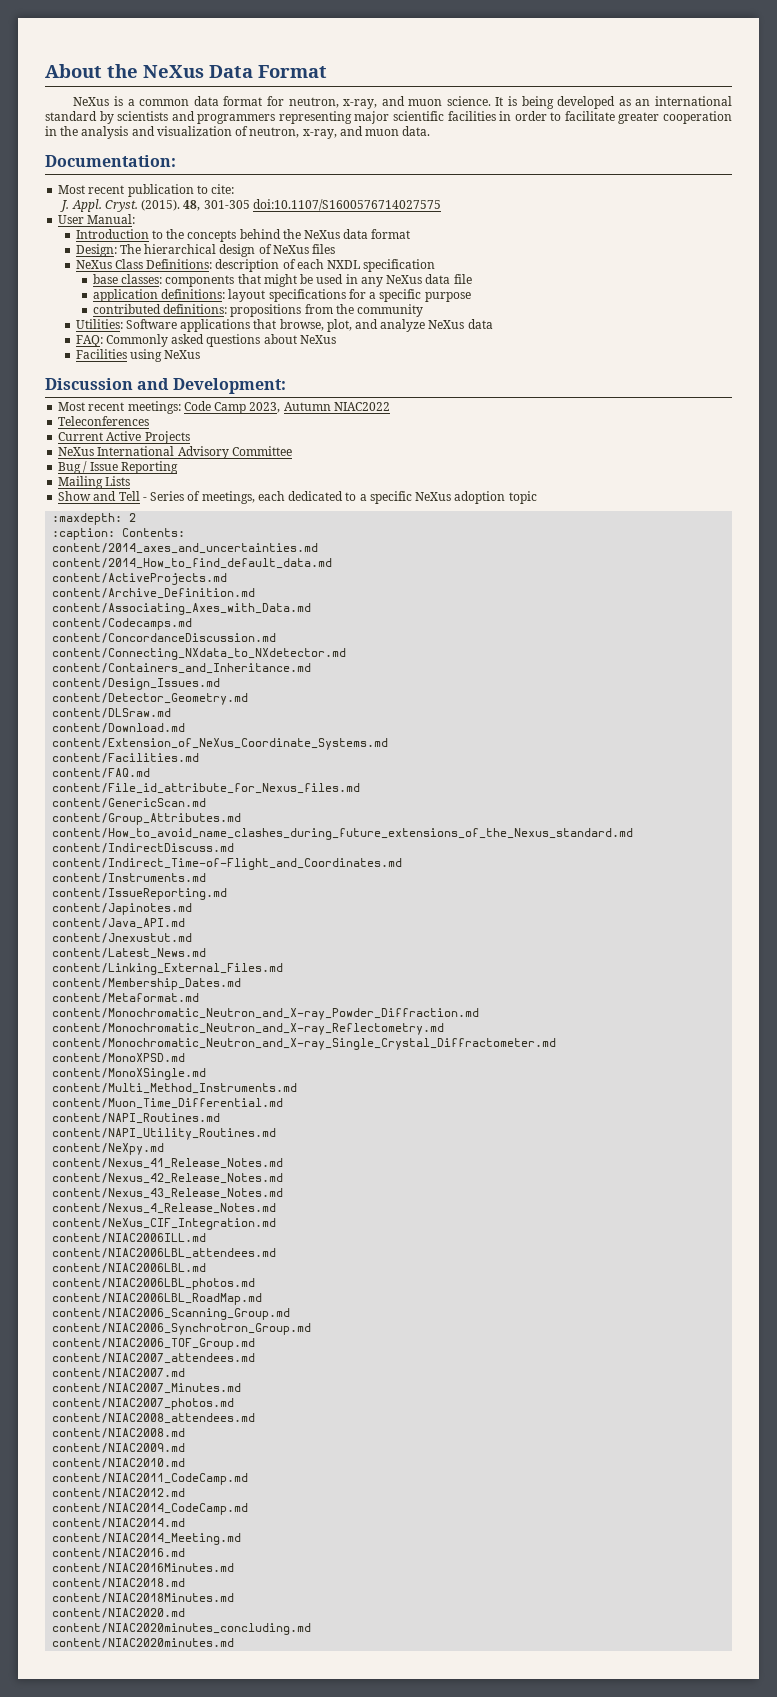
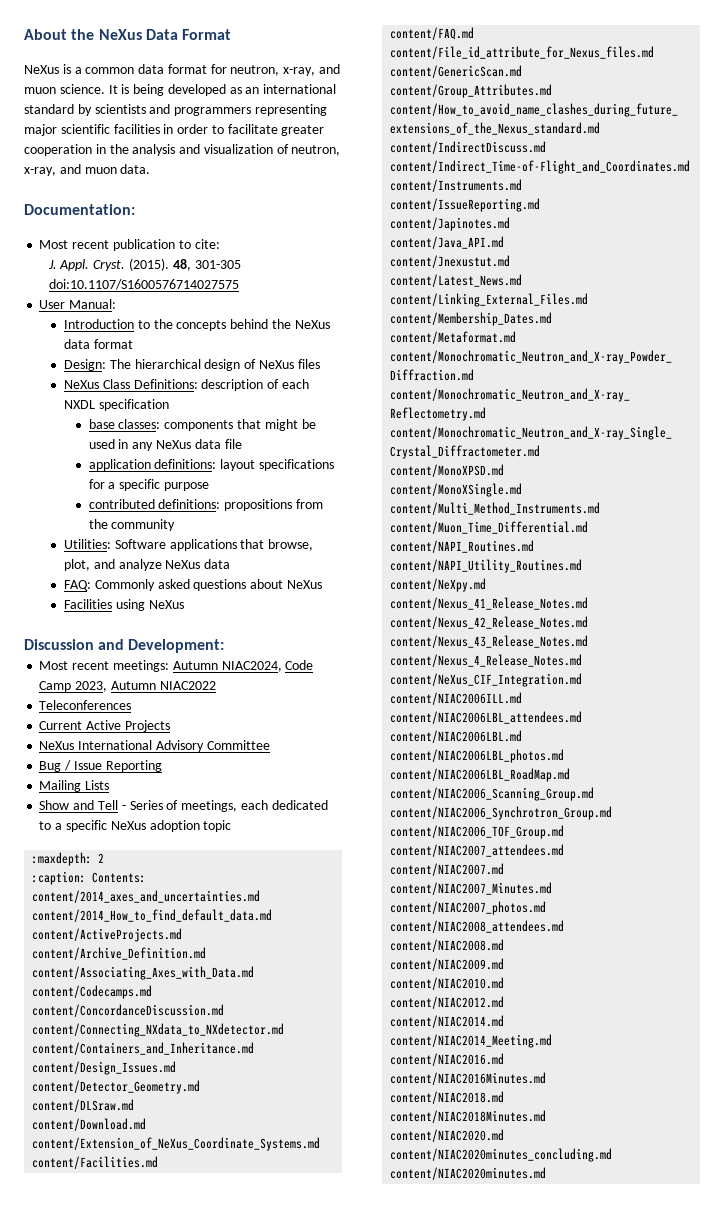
- Most recent meetings: Code Camp 2023, Autumn NIAC2022
+ Most recent meetings: Autumn NIAC2024, Code Camp 2023, Autumn NIAC2022
- content/NIAC2011_CodeCamp.md
- content/NIAC2014_CodeCamp.md

